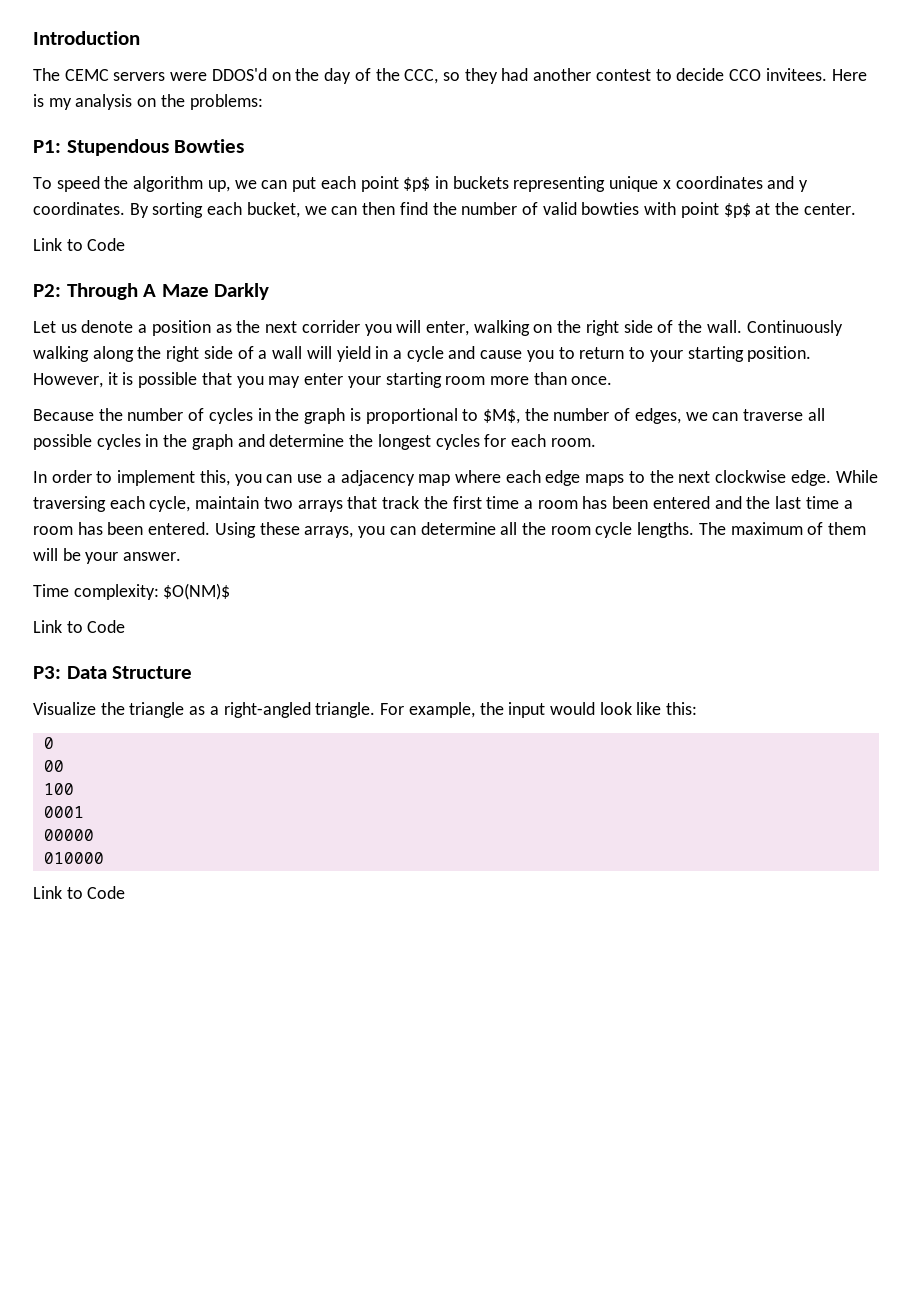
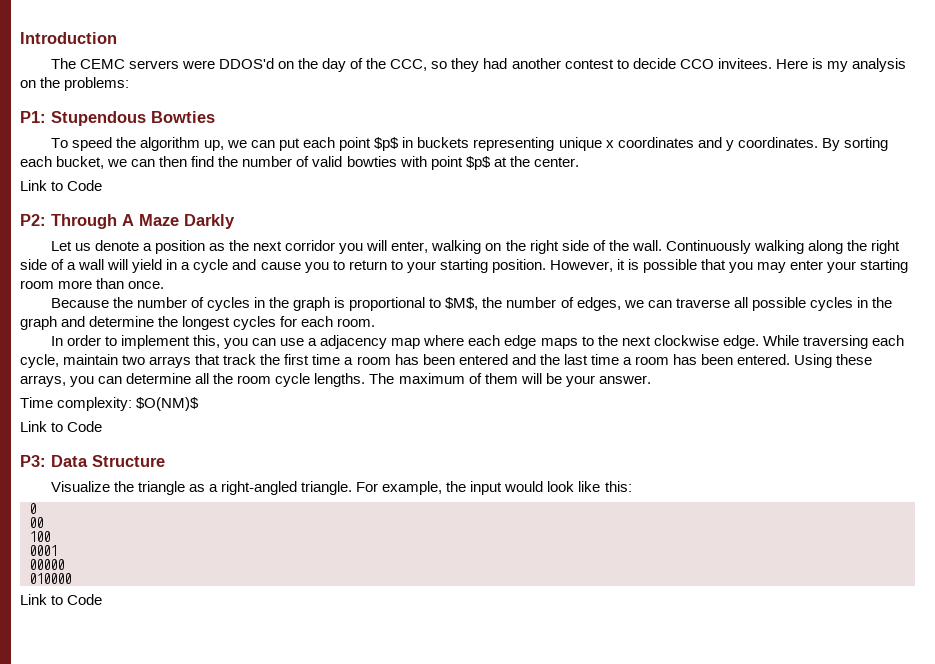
- Let us denote a position as the next corrider you will enter, walking on the right side of the wall.
+ Let us denote a position as the next corridor you will enter, walking on the right side of the wall.

